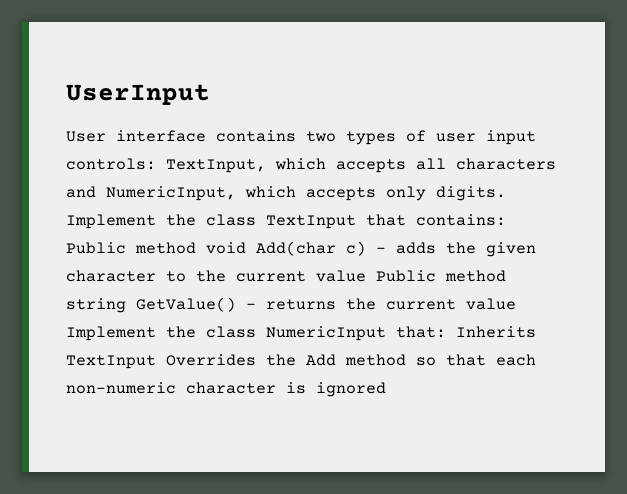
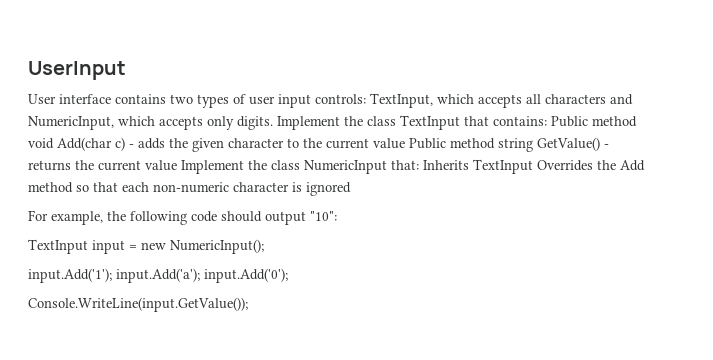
+ For example, the following code should output "10":
+ TextInput input = new NumericInput();
+ input.Add('1'); input.Add('a'); input.Add('0');
+ Console.WriteLine(input.GetValue());

